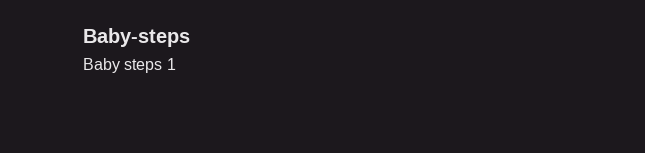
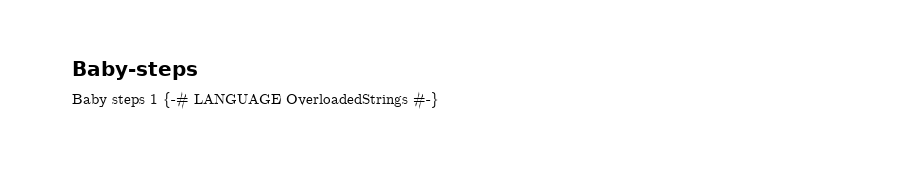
- Baby steps 1
+ Baby steps 1 {-# LANGUAGE OverloadedStrings #-}

